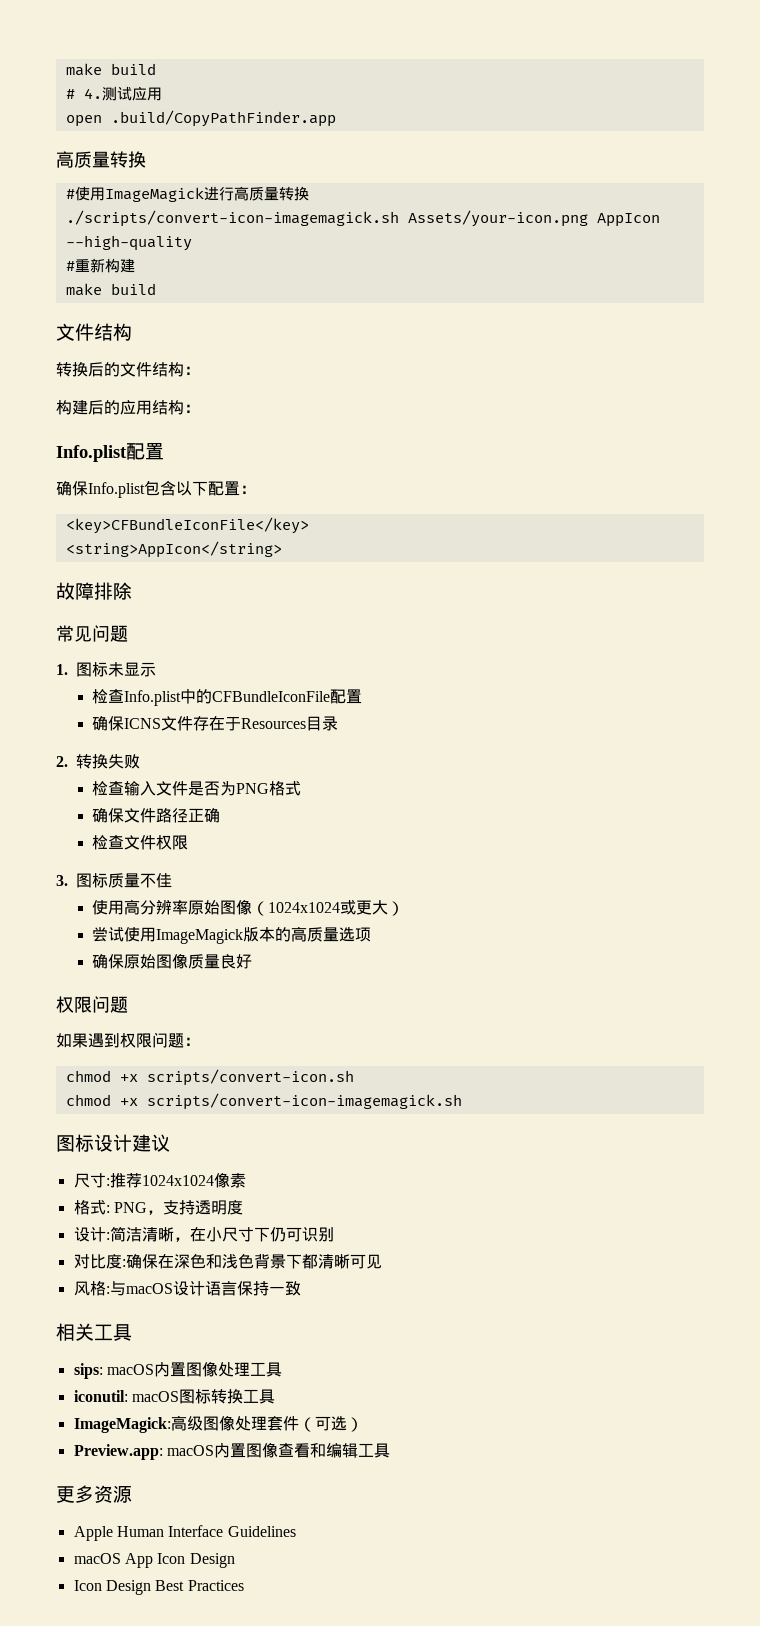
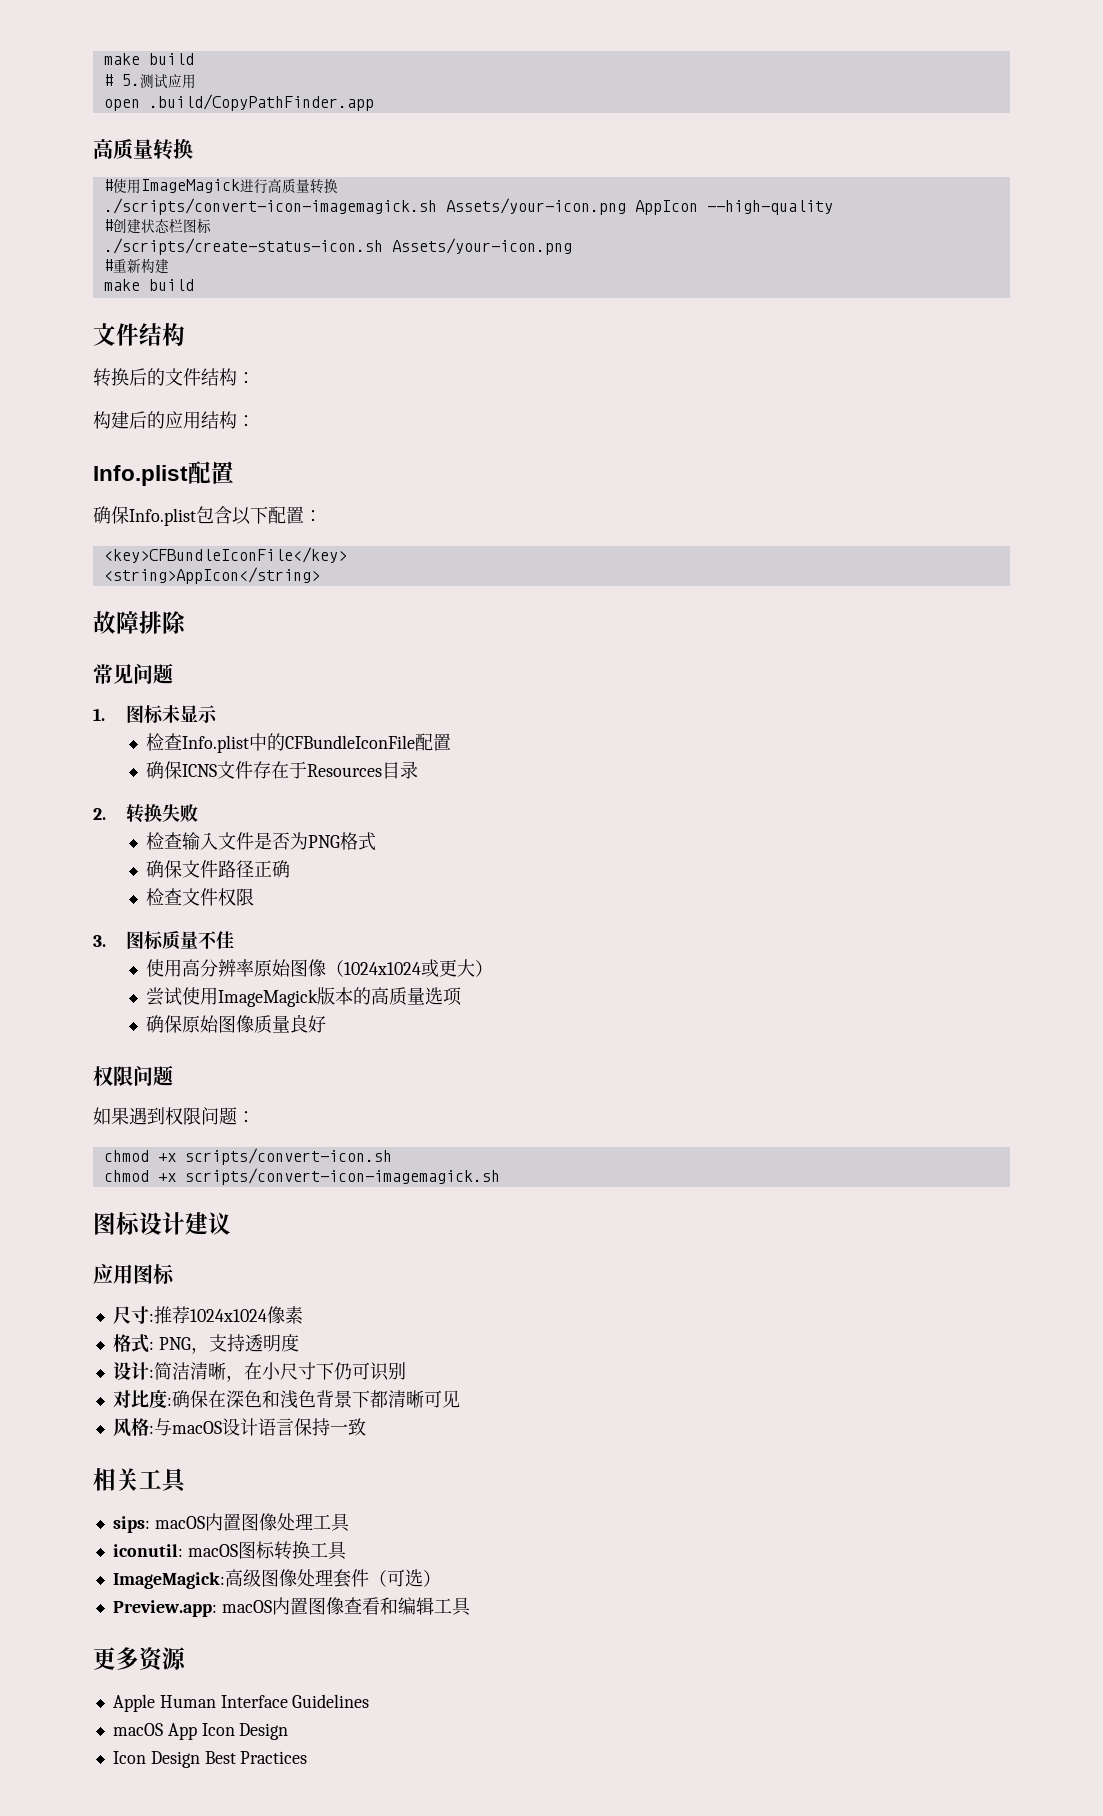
- # 4.测试应用
+ # 5.测试应用
+ #创建状态栏图标
+ ./scripts/create-status-icon.sh Assets/your-icon.png
+ 应用图标

